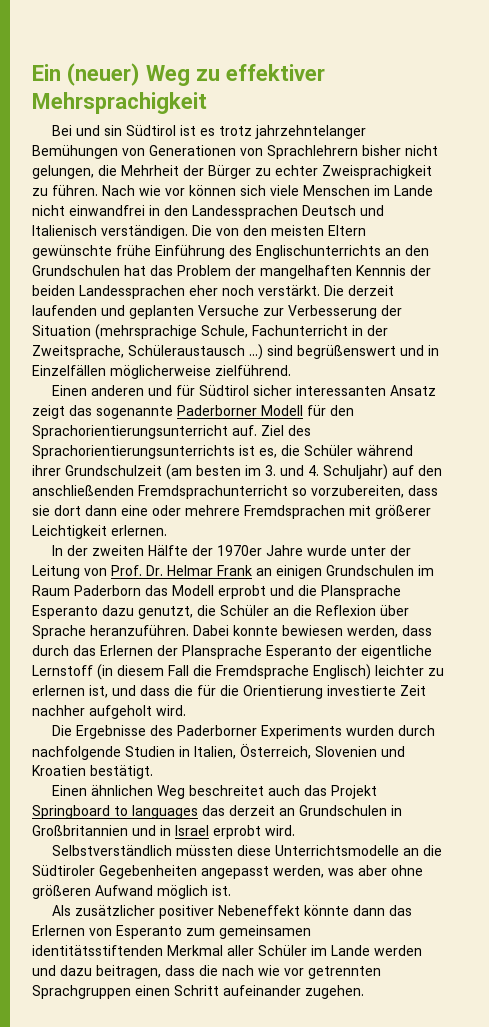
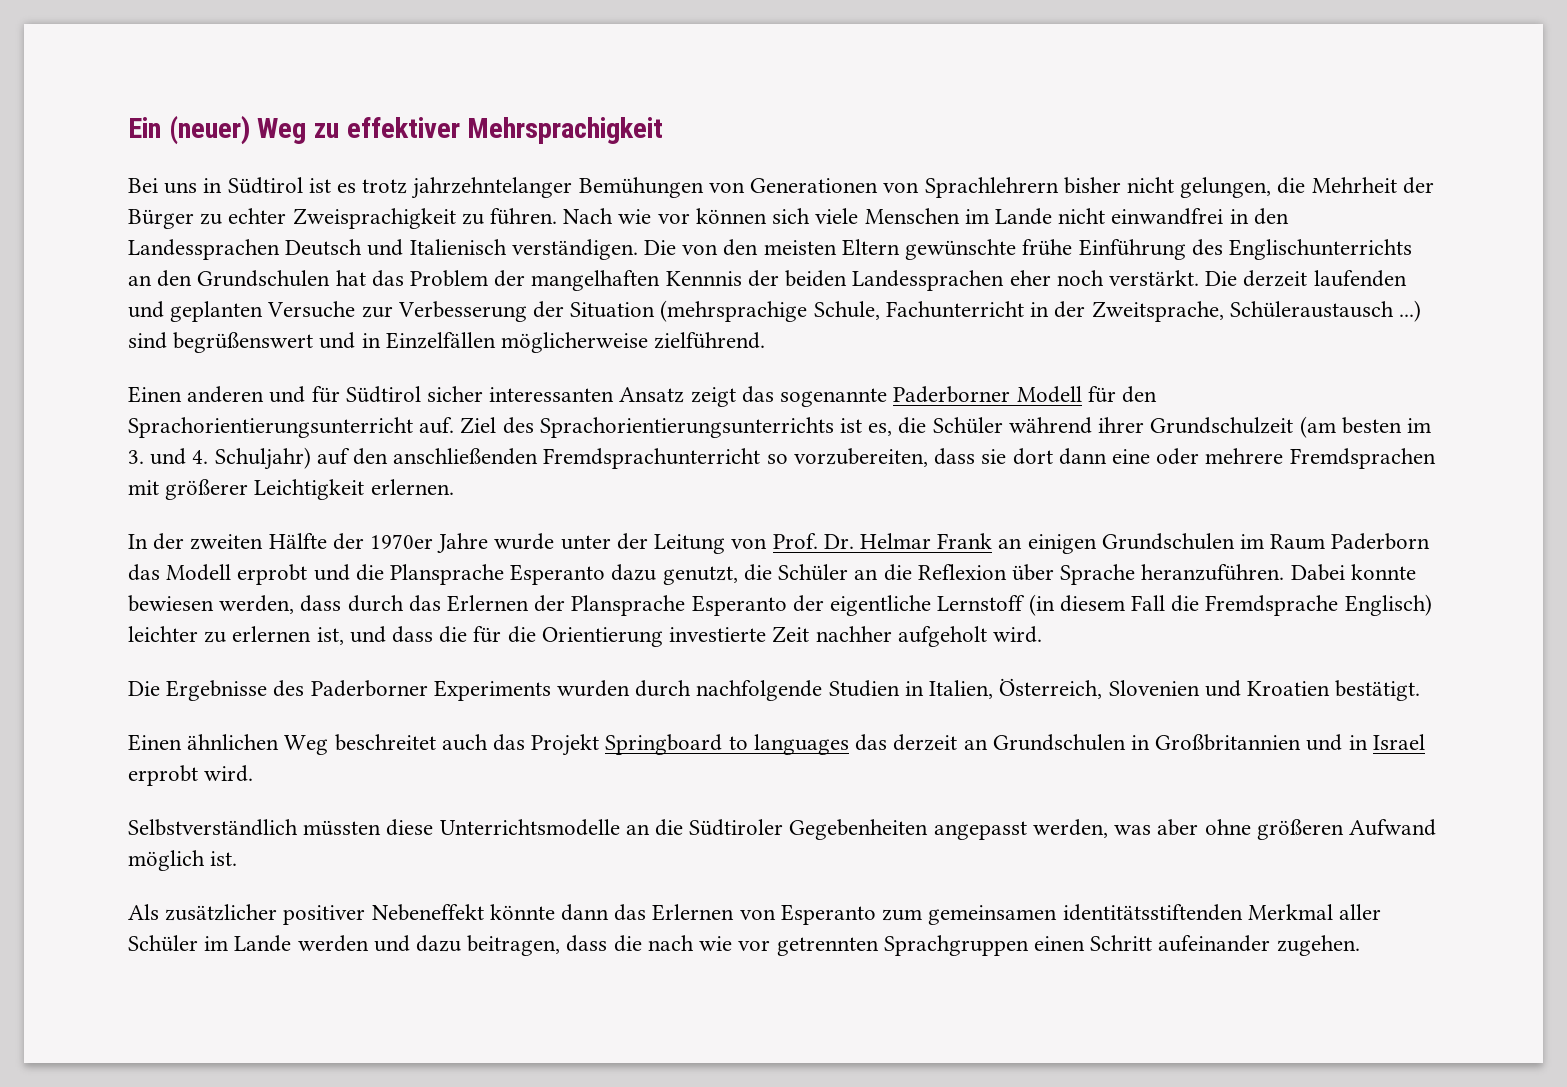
- Bei und sin Südtirol ist es trotz jahrzehntelanger Bemühungen von Generationen von Sprachlehrern bisher nicht gelungen, die Mehrheit der Bürger zu echter Zweisprachigkeit zu führen.
+ Bei uns in Südtirol ist es trotz jahrzehntelanger Bemühungen von Generationen von Sprachlehrern bisher nicht gelungen, die Mehrheit der Bürger zu echter Zweisprachigkeit zu führen.

